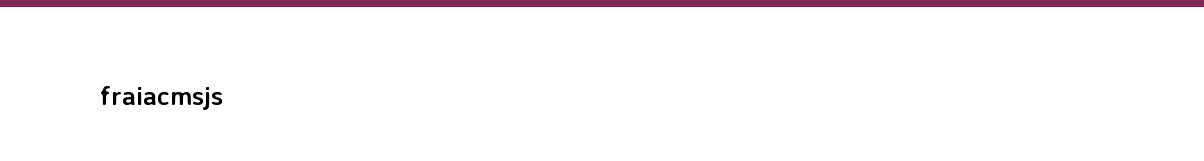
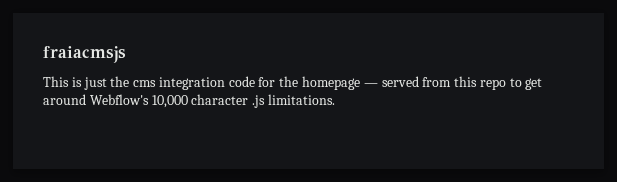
+ This is just the cms integration code for the homepage — served from this repo to get around Webflow's 10,000 character .js limitations.

